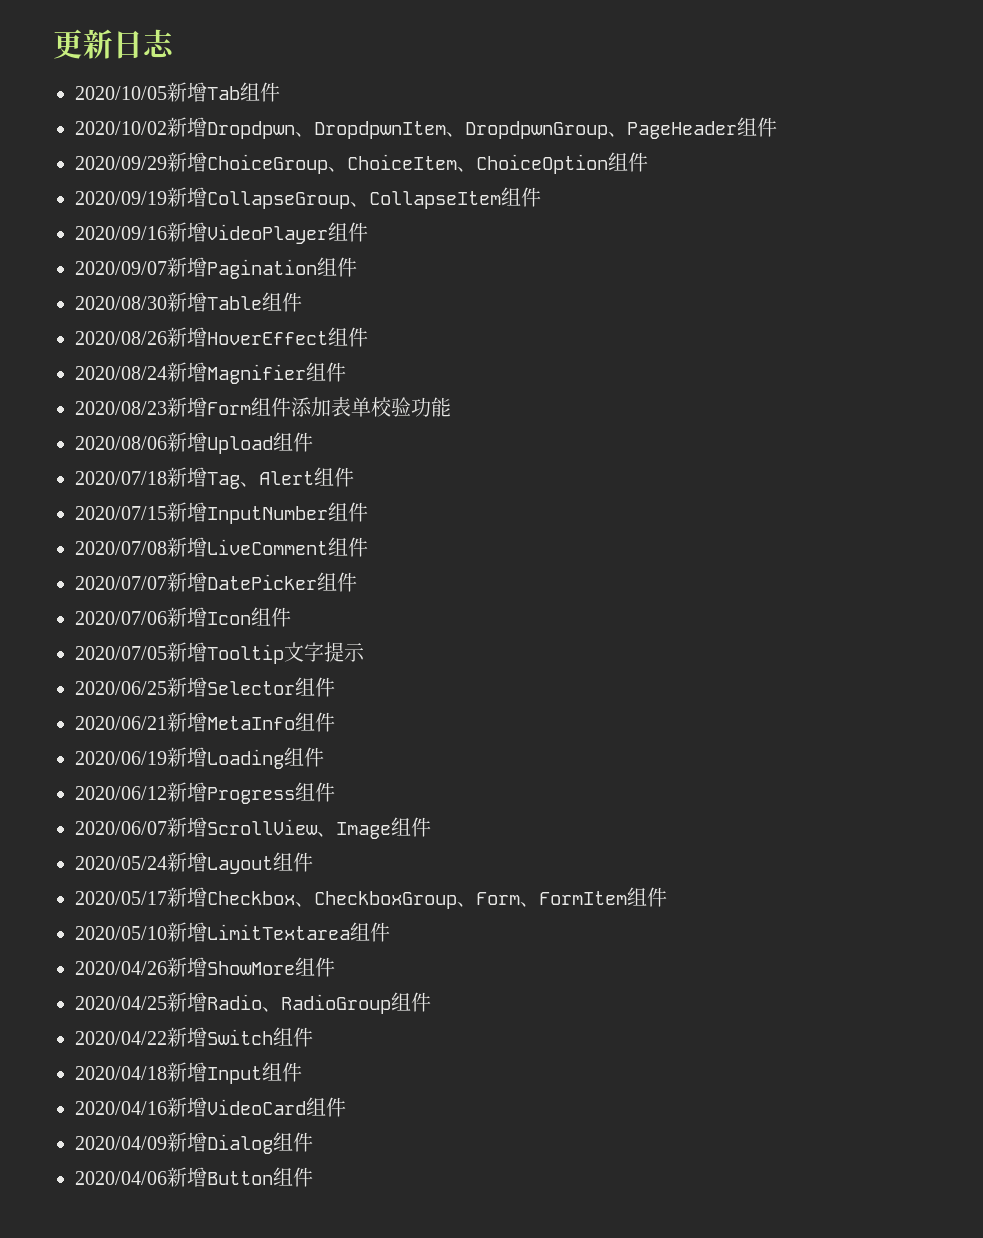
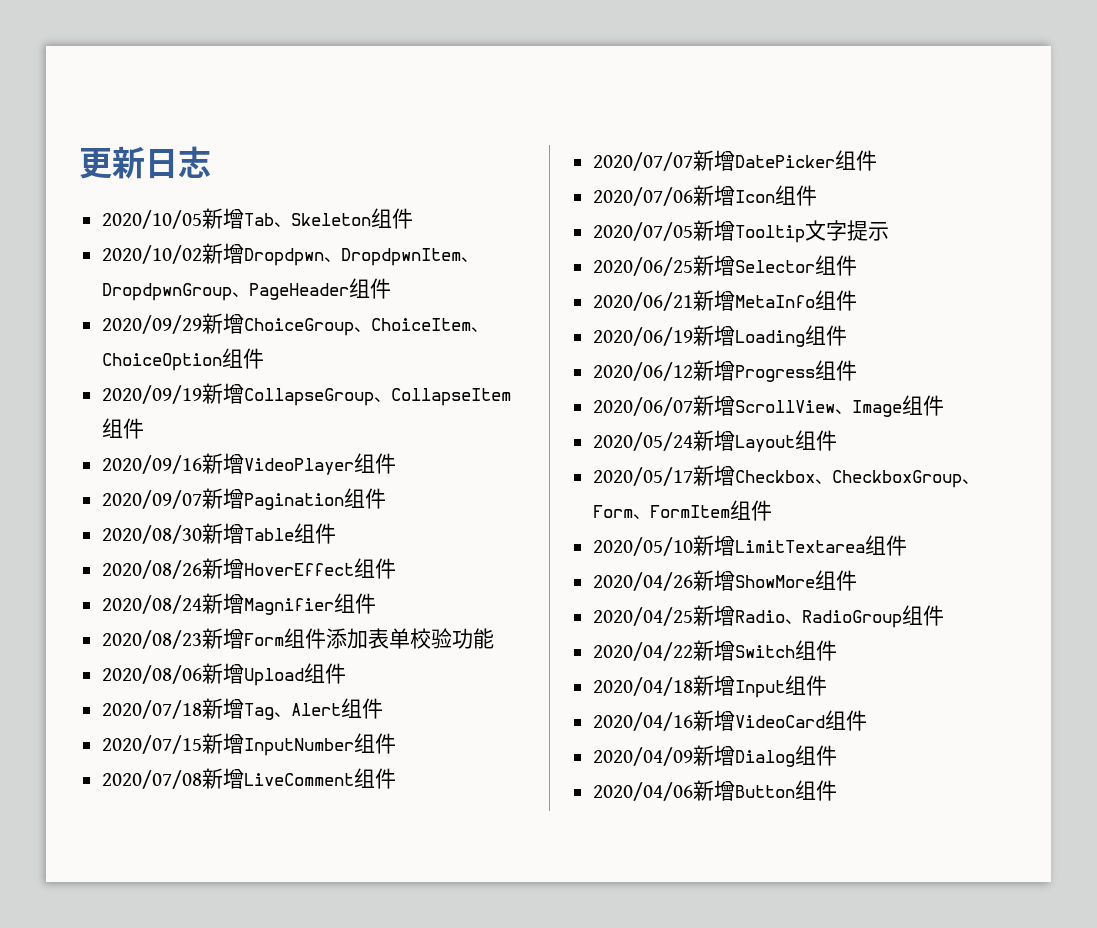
- 2020/10/05新增Tab组件
+ 2020/10/05新增Tab、Skeleton组件

